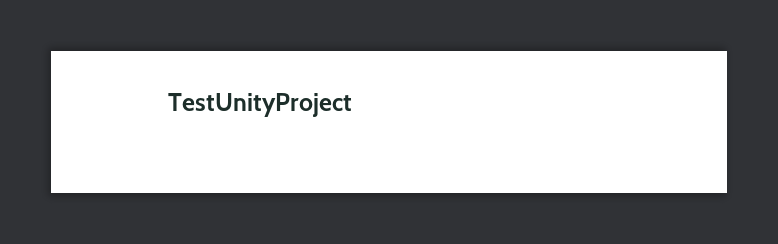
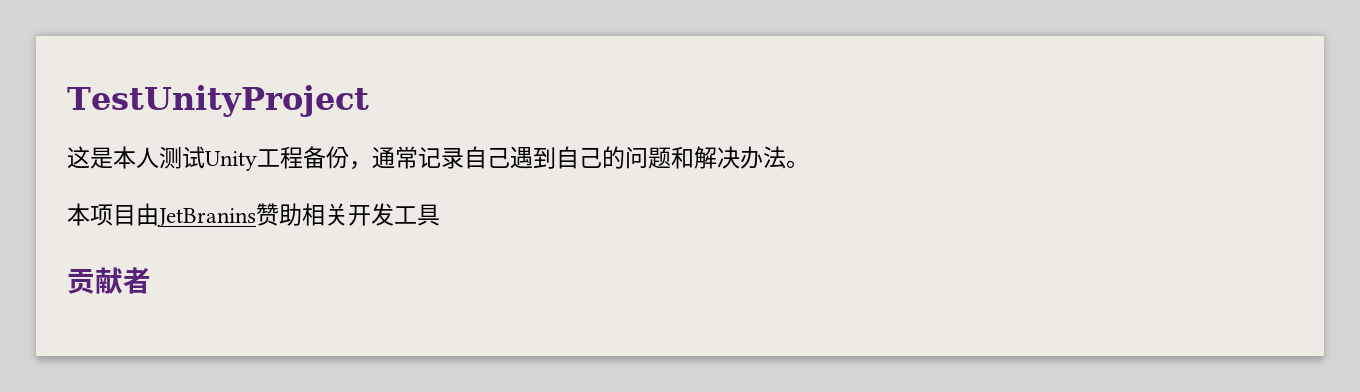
+ 这是本人测试Unity工程备份，通常记录自己遇到自己的问题和解决办法。
+ 本项目由JetBranins赞助相关开发工具
+ 贡献者

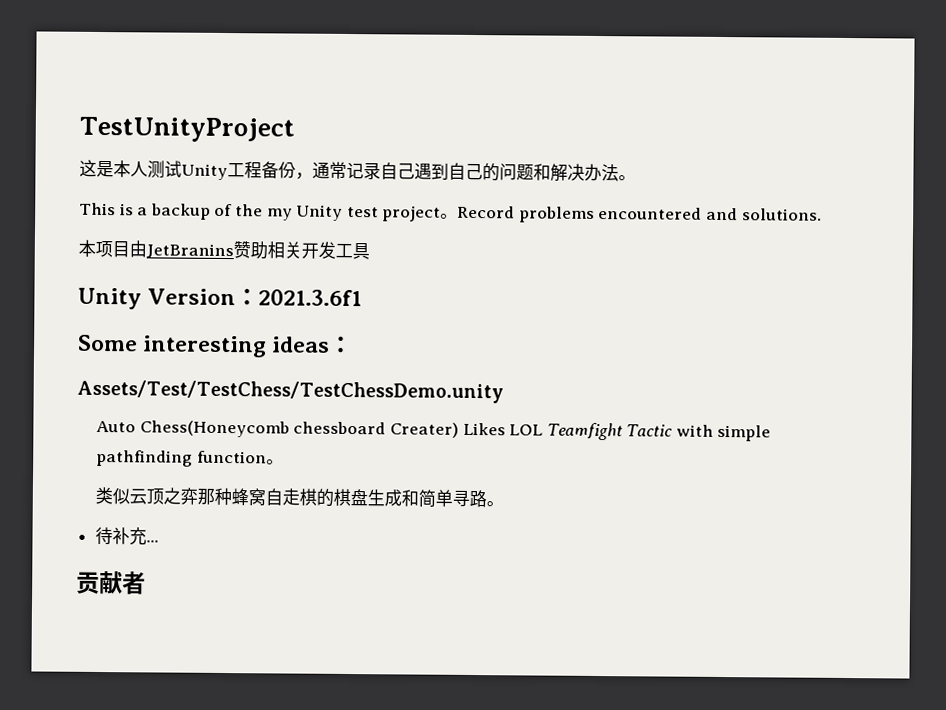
+ This is a backup of the my Unity test project。Record problems encountered and solutions.
+ Unity Version：2021.3.6f1
+ Some interesting ideas：
+ Assets/Test/TestChess/TestChessDemo.unity
+ Auto Chess(Honeycomb chessboard Creater) Likes LOL Teamfight Tactic with simple pathfinding function。
+ 类似云顶之弈那种蜂窝自走棋的棋盘生成和简单寻路。
+ 待补充...

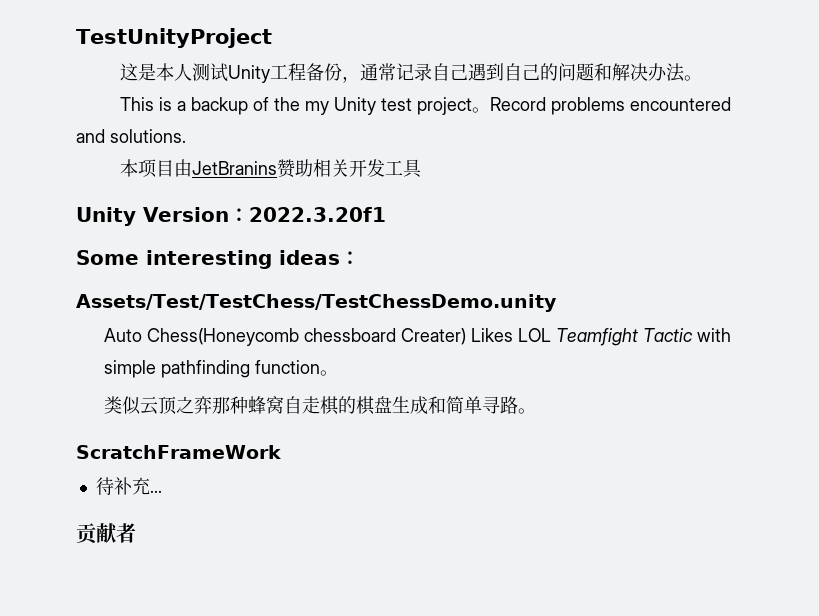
- Unity Version：2021.3.6f1
+ Unity Version：2022.3.20f1
+ ScratchFrameWork

